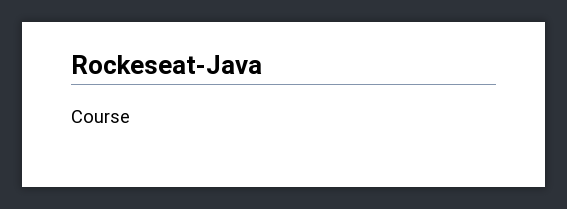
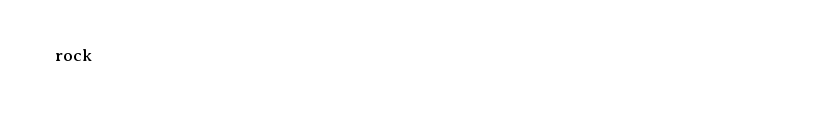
- Rockeseat-Java
- Course
+ rock

